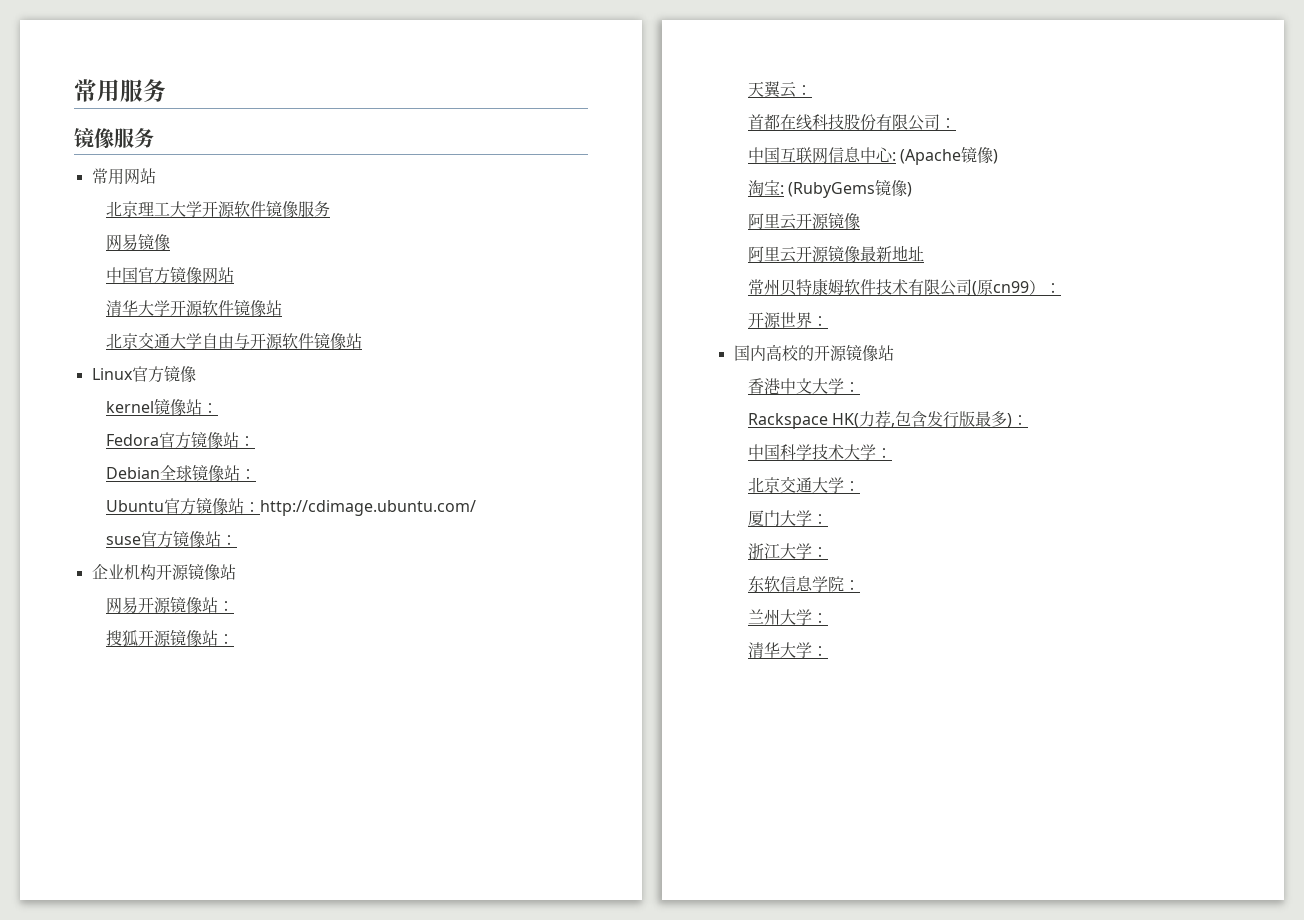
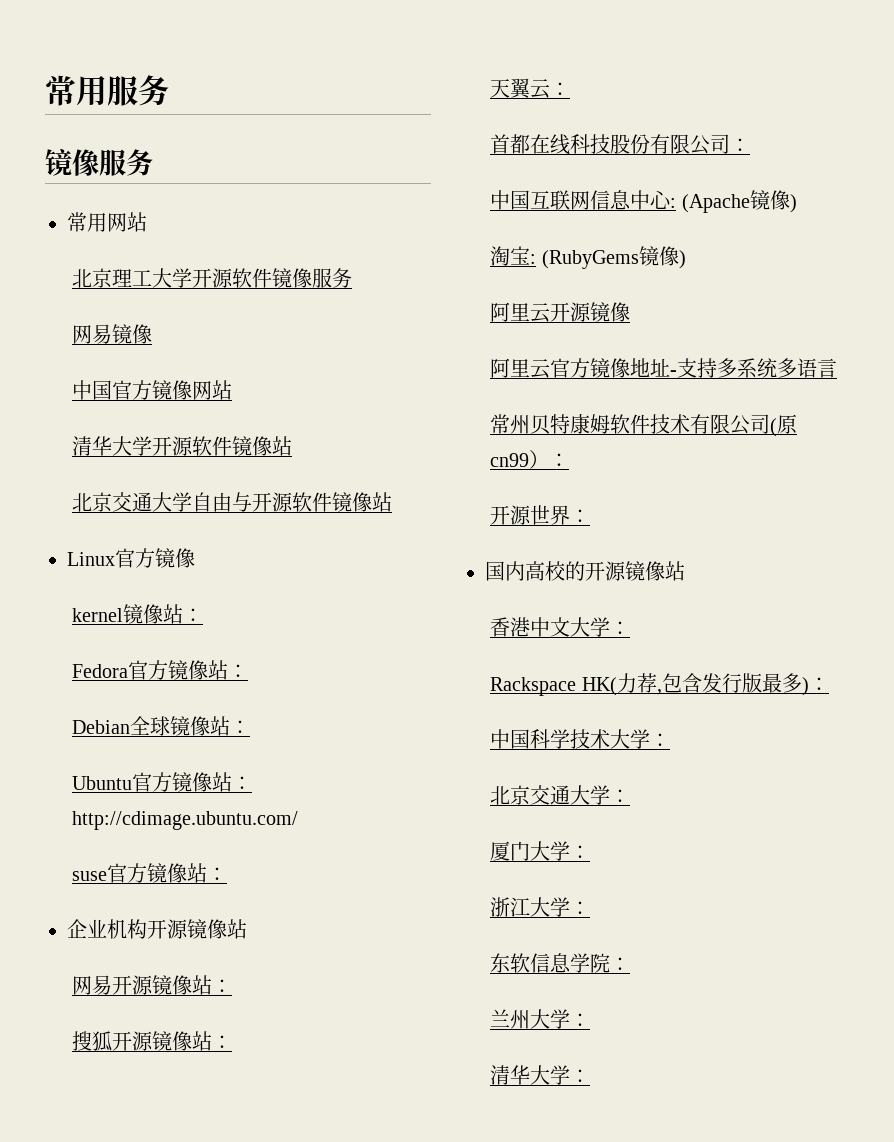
- 阿里云开源镜像最新地址
+ 阿里云官方镜像地址-支持多系统多语言

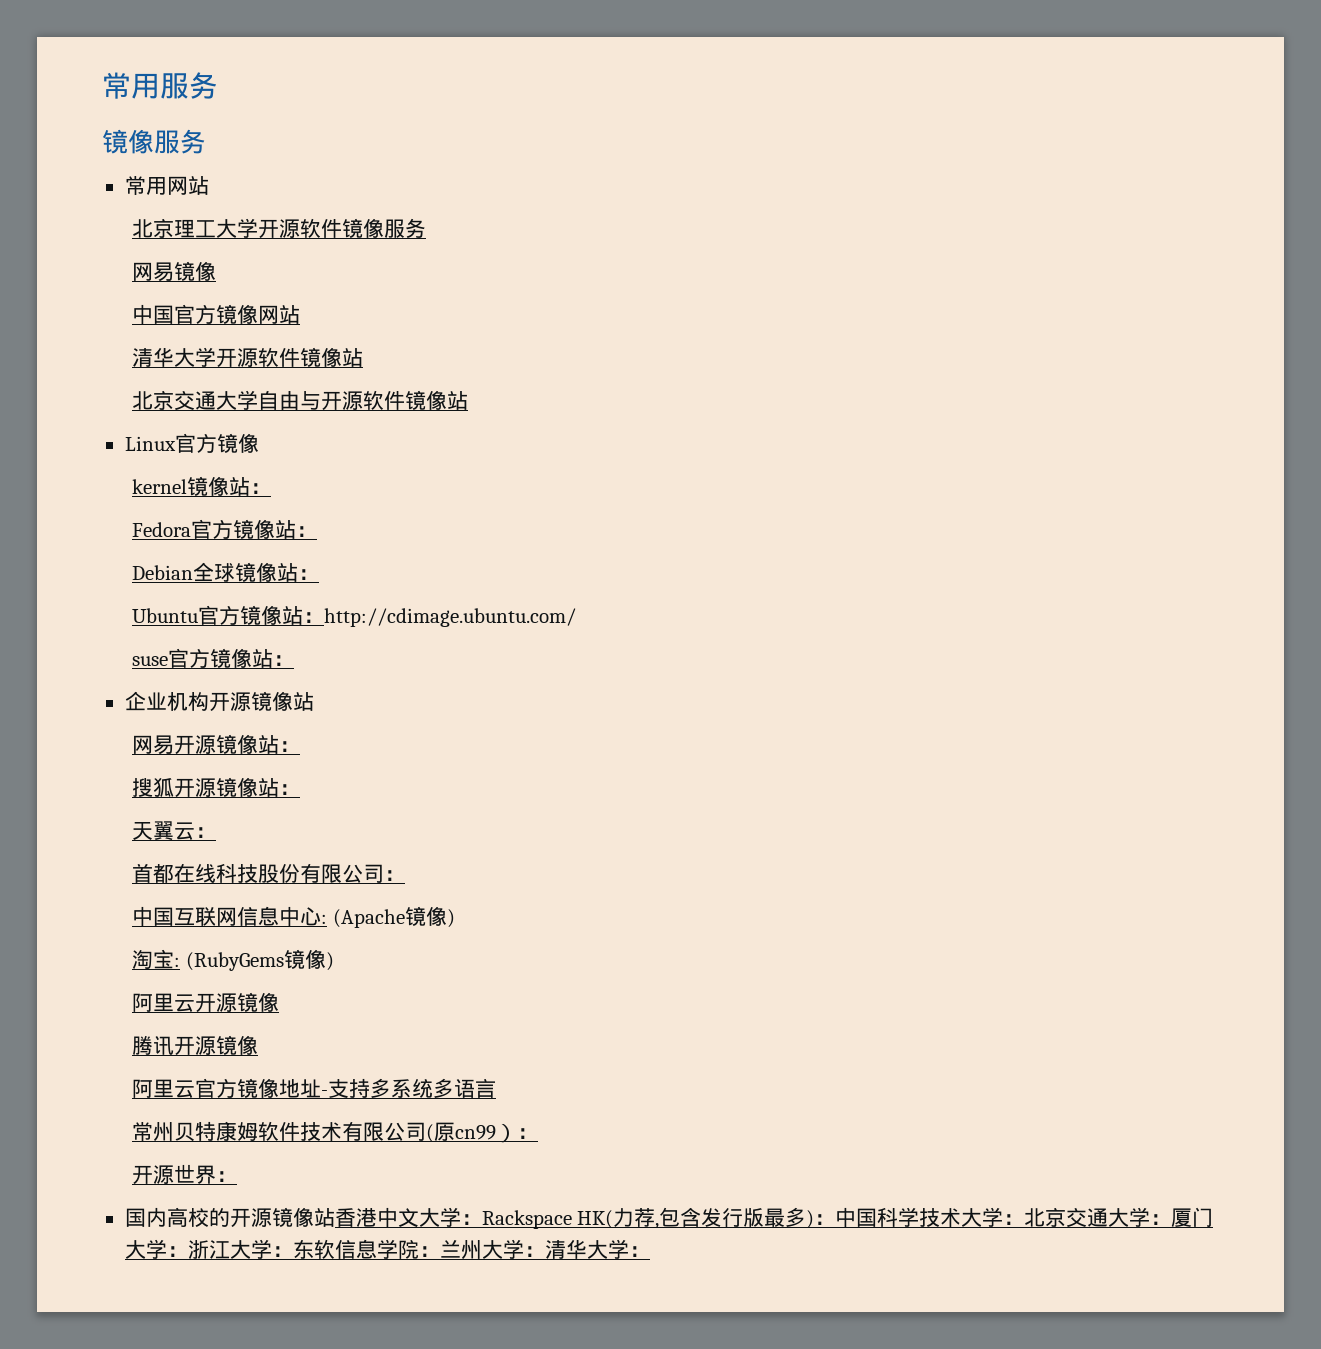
+ 腾讯开源镜像
- 国内高校的开源镜像站
- 香港中文大学：
- Rackspace HK(力荐,包含发行版最多)：
- 中国科学技术大学：
- 北京交通大学：
- 厦门大学：
- 浙江大学：
- 东软信息学院：
- 兰州大学：
- 清华大学：
+ 国内高校的开源镜像站香港中文大学：Rackspace HK(力荐,包含发行版最多)：中国科学技术大学：北京交通大学：厦门大学：浙江大学：东软信息学院：兰州大学：清华大学：

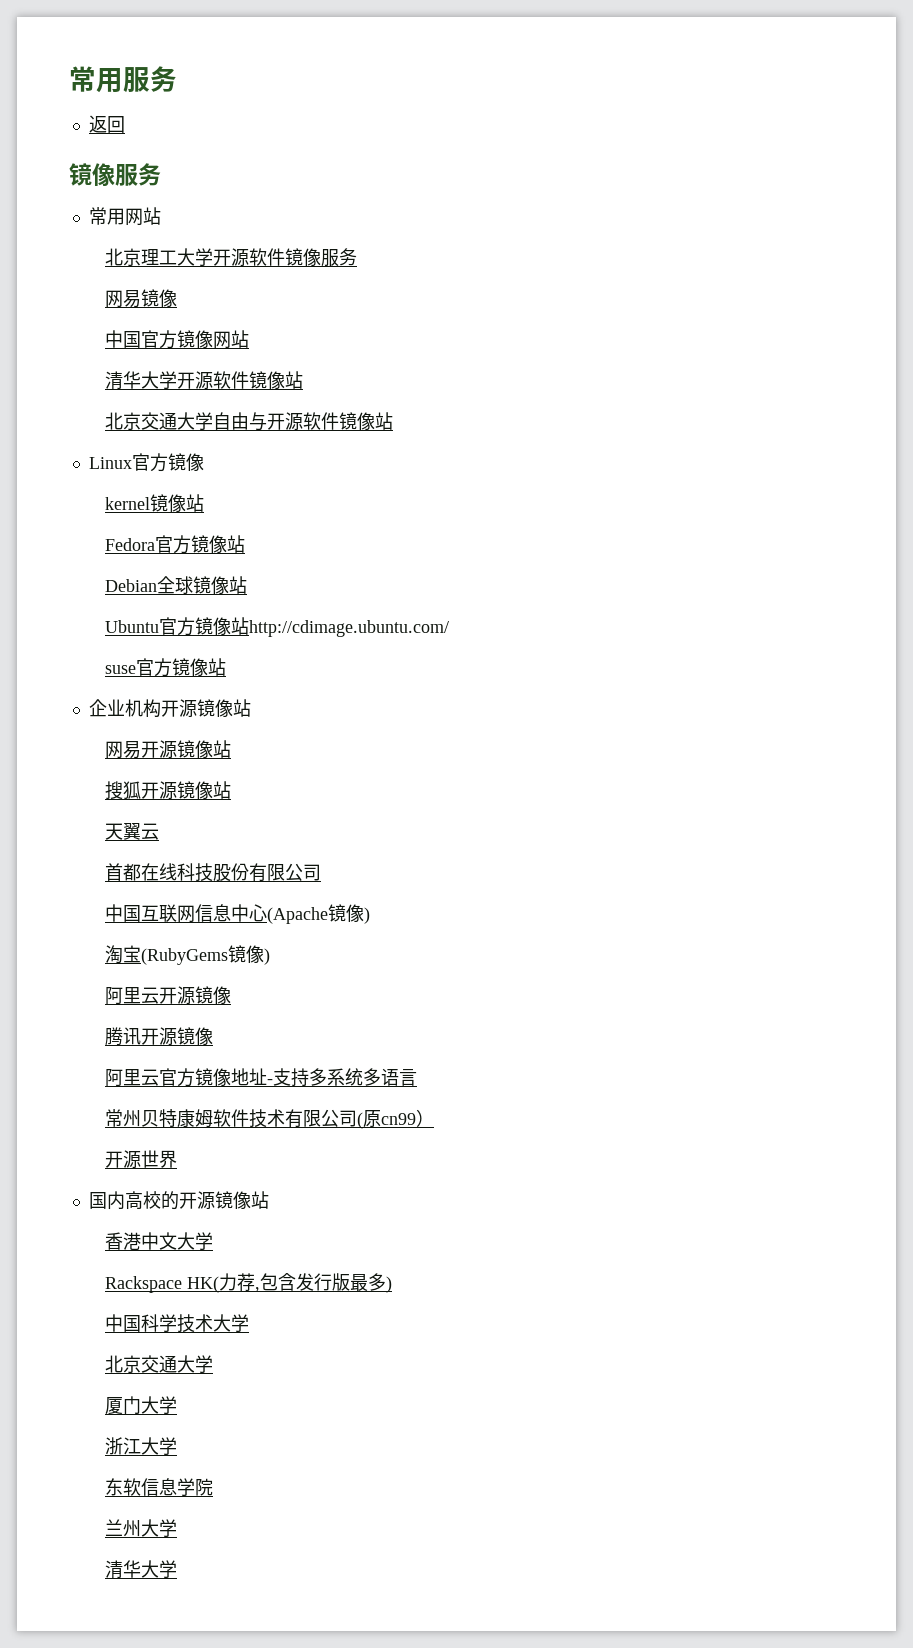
+ 返回
- kernel镜像站：
+ kernel镜像站
- Fedora官方镜像站：
+ Fedora官方镜像站
- Debian全球镜像站：
+ Debian全球镜像站
- Ubuntu官方镜像站：http://cdimage.ubuntu.com/
+ Ubuntu官方镜像站http://cdimage.ubuntu.com/
- suse官方镜像站：
+ suse官方镜像站
- 网易开源镜像站：
+ 网易开源镜像站
- 搜狐开源镜像站：
+ 搜狐开源镜像站
- 天翼云：
+ 天翼云
- 首都在线科技股份有限公司：
+ 首都在线科技股份有限公司
- 中国互联网信息中心: (Apache镜像)
+ 中国互联网信息中心(Apache镜像)
- 淘宝: (RubyGems镜像)
+ 淘宝(RubyGems镜像)
- 常州贝特康姆软件技术有限公司(原cn99）：
+ 常州贝特康姆软件技术有限公司(原cn99）
- 开源世界：
+ 开源世界
- 国内高校的开源镜像站香港中文大学：Rackspace HK(力荐,包含发行版最多)：中国科学技术大学：北京交通大学：厦门大学：浙江大学：东软信息学院：兰州大学：清华大学：
+ 国内高校的开源镜像站
+ 香港中文大学
+ Rackspace HK(力荐,包含发行版最多)
+ 中国科学技术大学
+ 北京交通大学
+ 厦门大学
+ 浙江大学
+ 东软信息学院
+ 兰州大学
+ 清华大学

